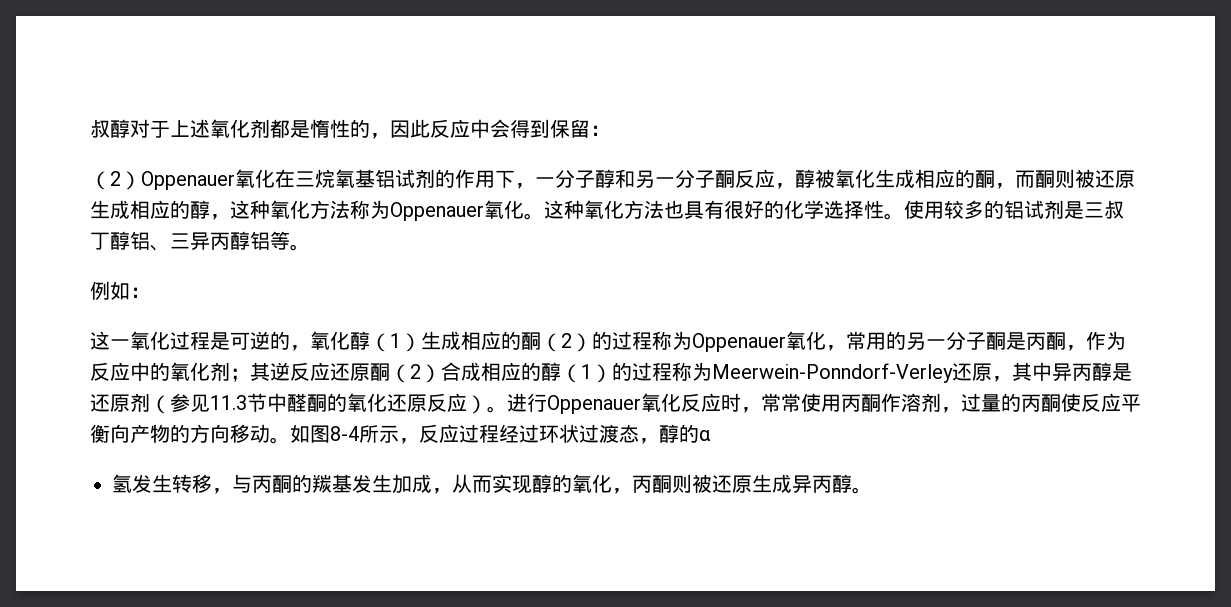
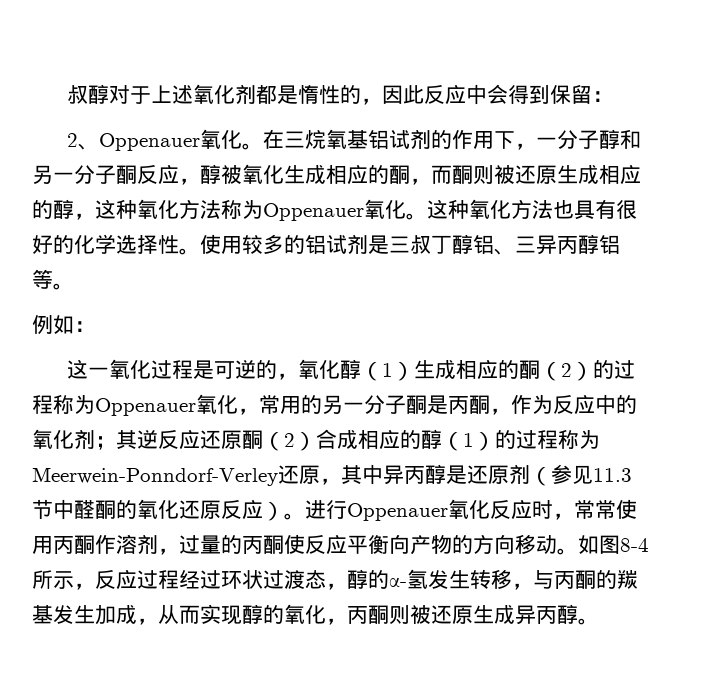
- （2）Oppenauer氧化在三烷氧基铝试剂的作用下，一分子醇和另一分子酮反应，醇被氧化生成相应的酮，而酮则被还原生成相应的醇，这种氧化方法称为Oppenauer氧化。
+ 2、Oppenauer氧化。在三烷氧基铝试剂的作用下，一分子醇和另一分子酮反应，醇被氧化生成相应的酮，而酮则被还原生成相应的醇，这种氧化方法称为Oppenauer氧化。
- 如图8-4所示，反应过程经过环状过渡态，醇的α
- 氢发生转移，与丙酮的羰基发生加成，从而实现醇的氧化，丙酮则被还原生成异丙醇。
+ 如图8-4所示，反应过程经过环状过渡态，醇的α-氢发生转移，与丙酮的羰基发生加成，从而实现醇的氧化，丙酮则被还原生成异丙醇。

